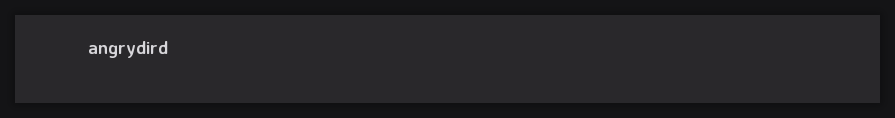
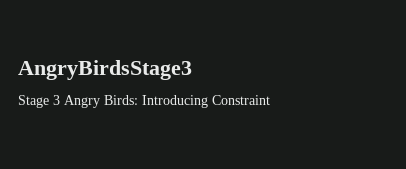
- angrydird
+ AngryBirdsStage3
+ Stage 3 Angry Birds: Introducing Constraint

